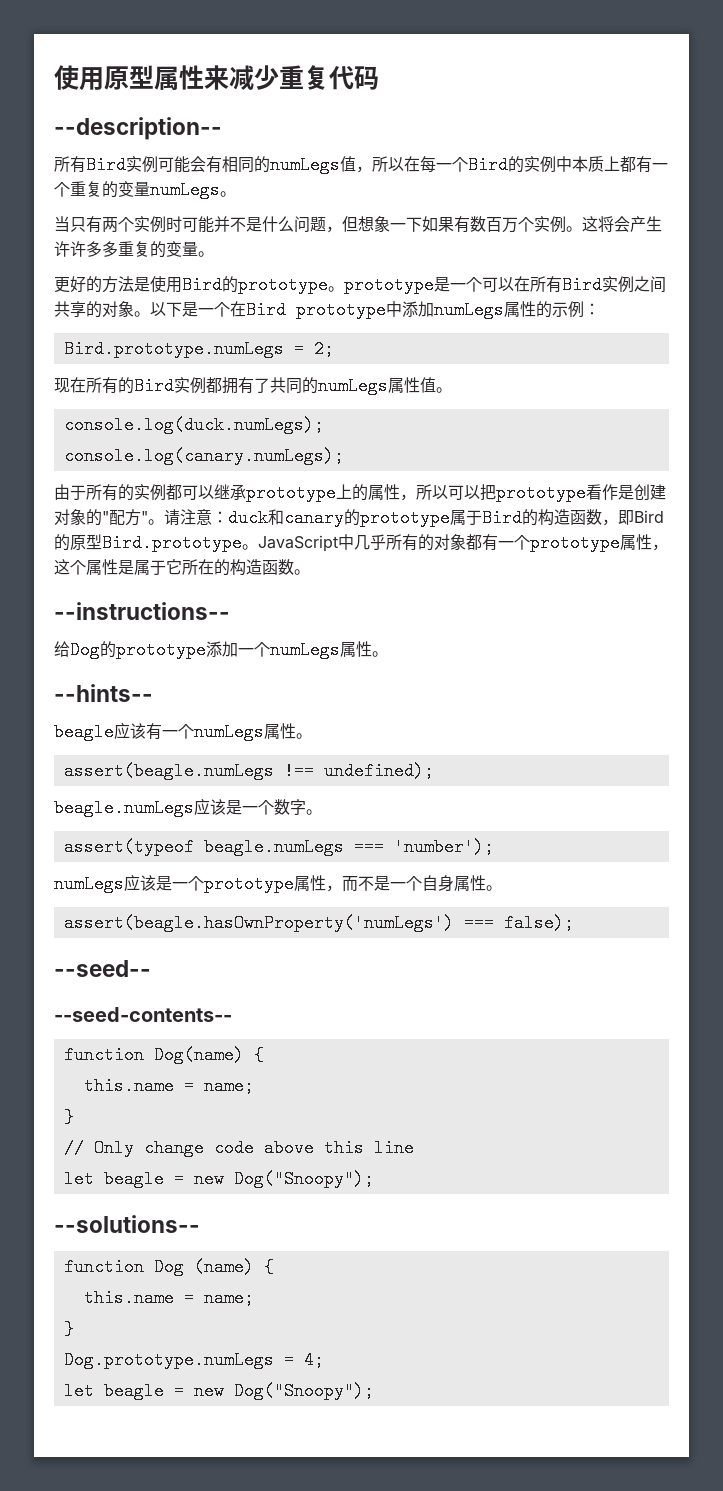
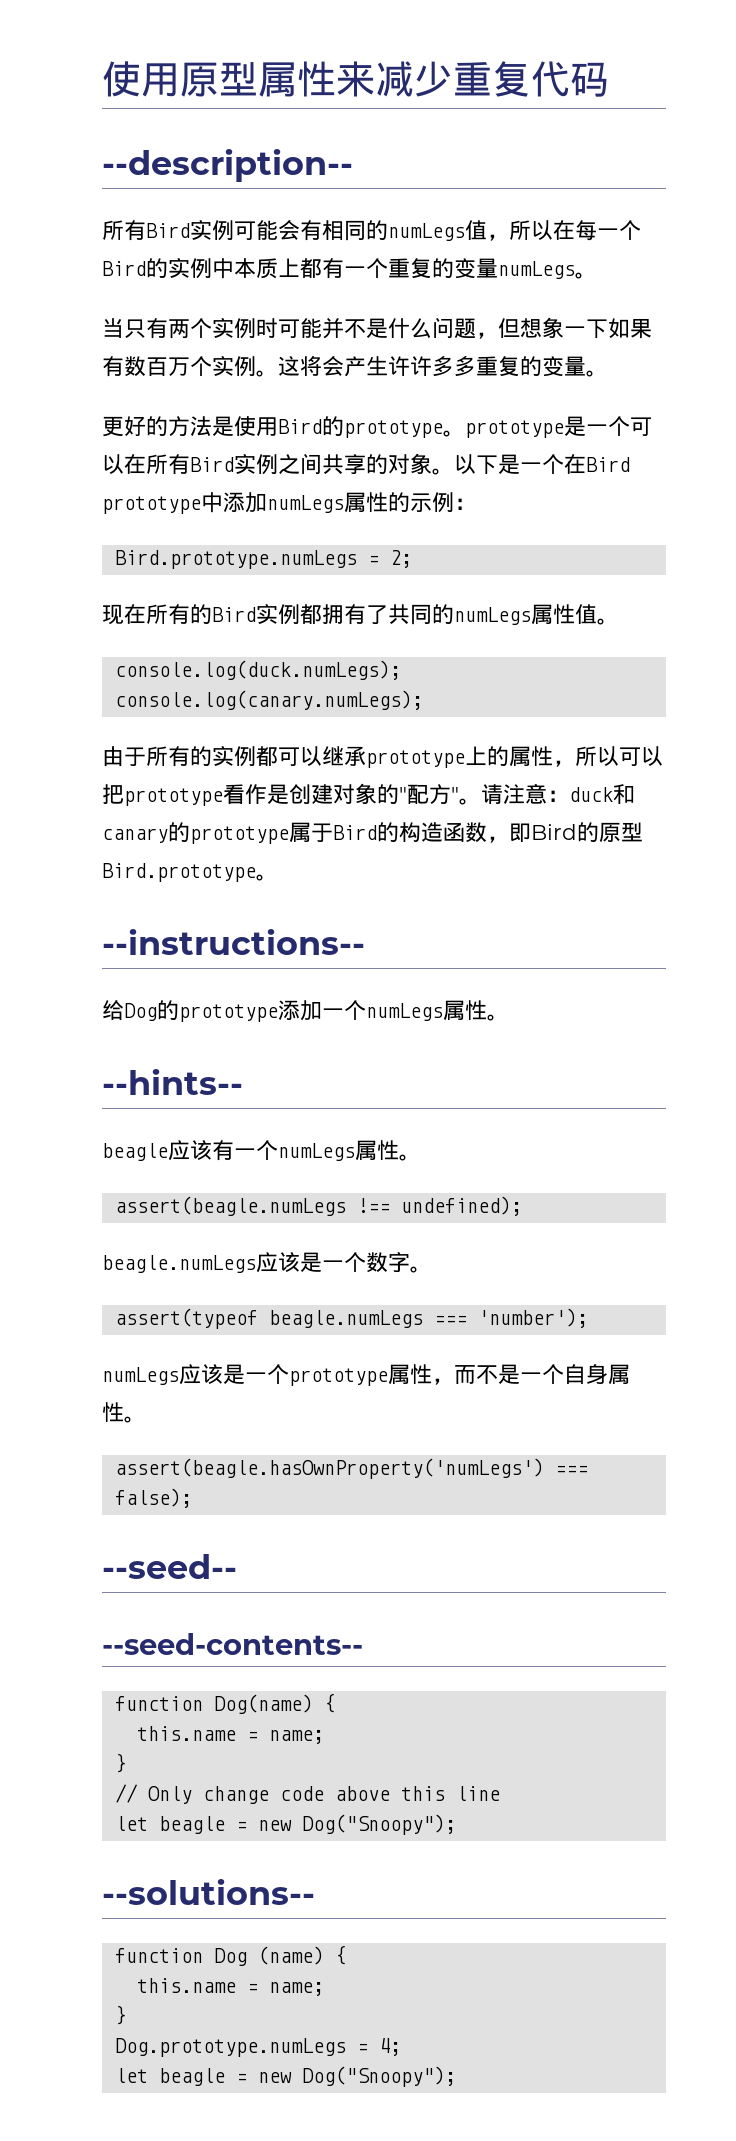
- JavaScript中几乎所有的对象都有一个prototype属性，这个属性是属于它所在的构造函数。

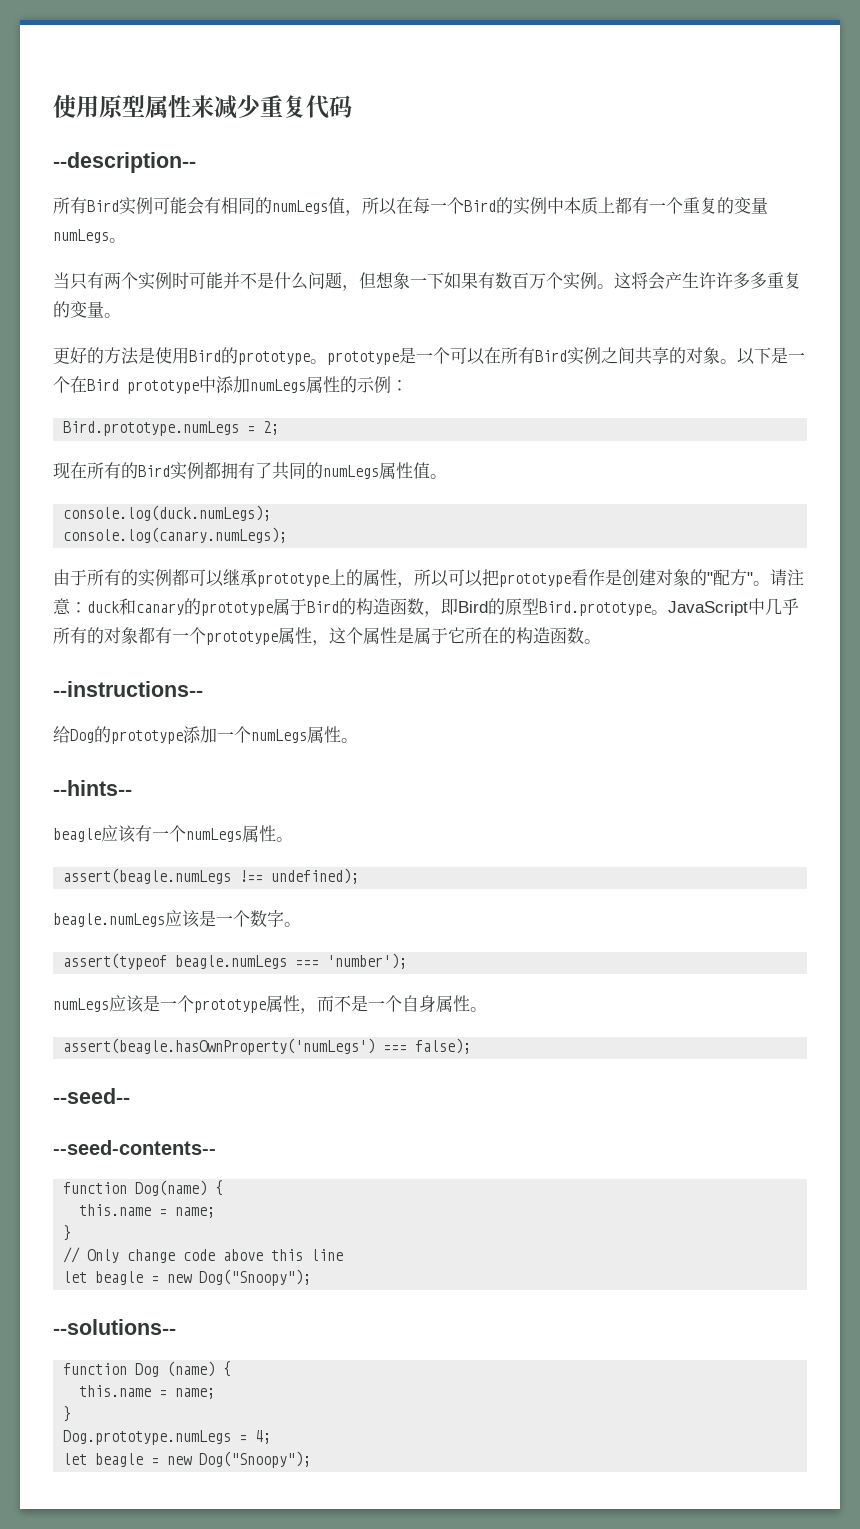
+ JavaScript中几乎所有的对象都有一个prototype属性，这个属性是属于它所在的构造函数。

